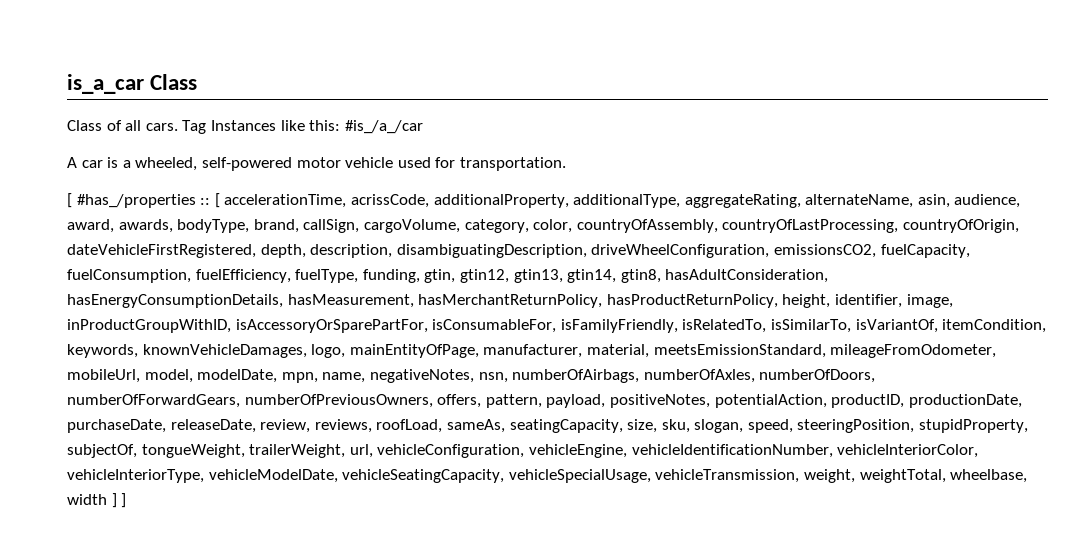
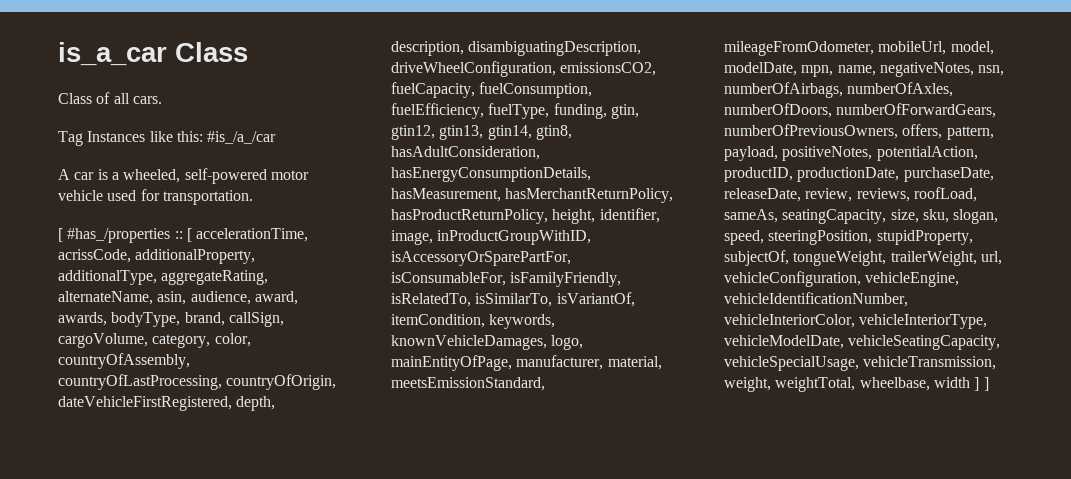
- Class of all cars. Tag Instances like this: #is_/a_/car
+ Class of all cars.
+ Tag Instances like this: #is_/a_/car

